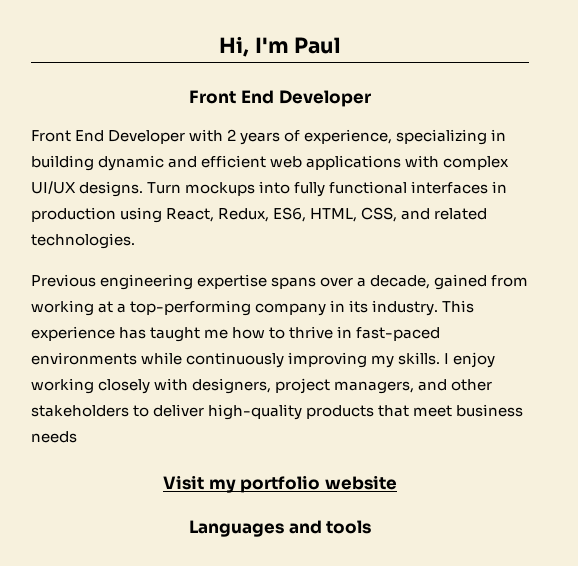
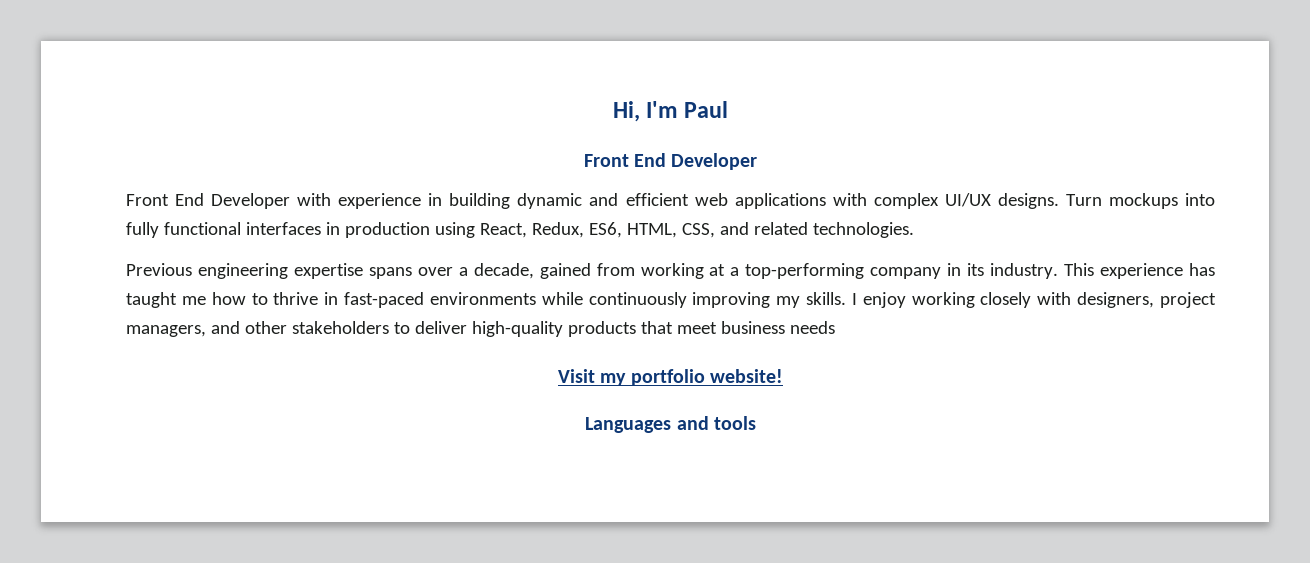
- Front End Developer with 2 years of experience, specializing in building dynamic and efficient web applications with complex UI/UX designs.
+ Front End Developer with experience in building dynamic and efficient web applications with complex UI/UX designs.
- Visit my portfolio website
+ Visit my portfolio website!

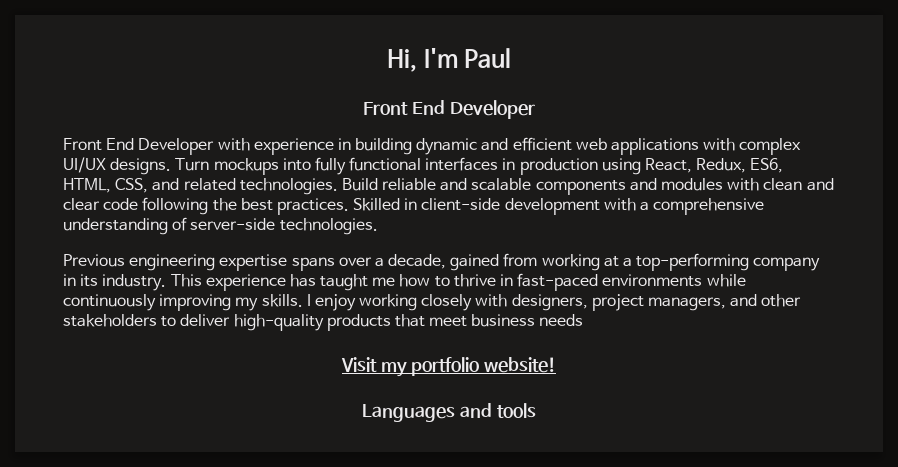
+ Build reliable and scalable components and modules with clean and clear code following the best practices. Skilled in client-side development with a comprehensive understanding of server-side technologies.

